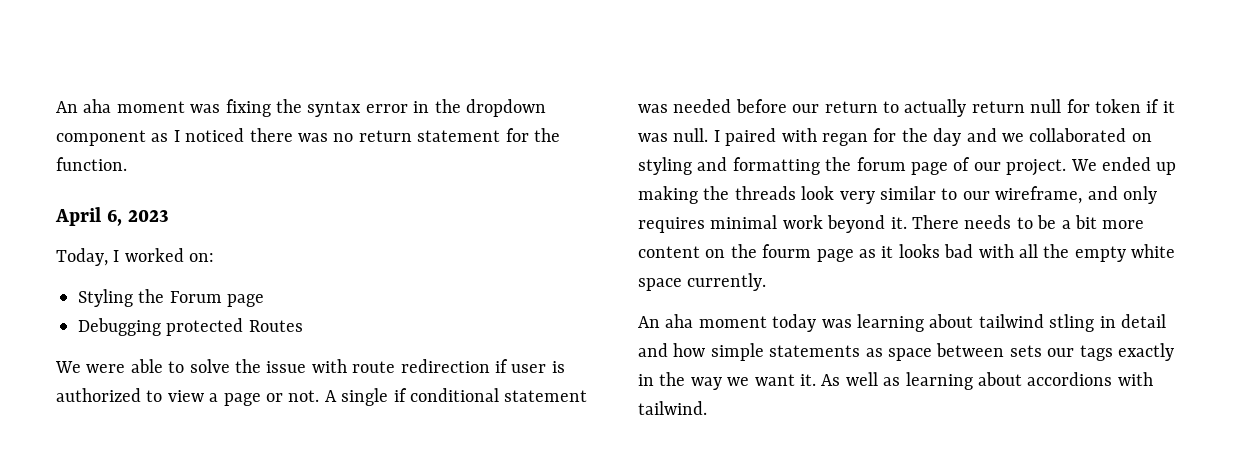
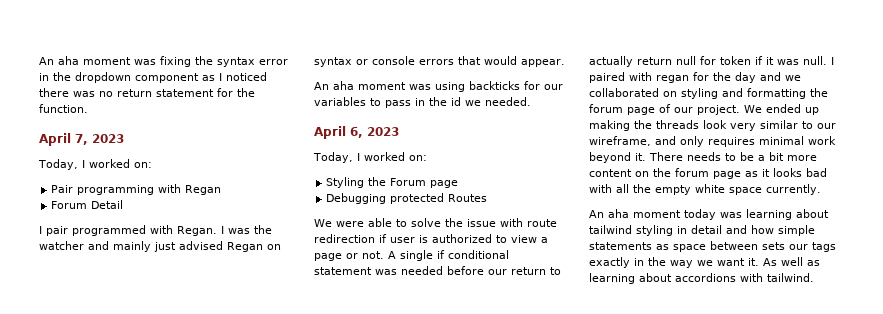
+ April 7, 2023
+ Today, I worked on:
+ Pair programming with Regan
+ Forum Detail
+ I pair programmed with Regan. I was the watcher and mainly just advised Regan on syntax or console errors that would appear.
+ An aha moment was using backticks for our variables to pass in the id we needed.
- There needs to be a bit more content on the fourm page as it looks bad with all the empty white space currently.
+ There needs to be a bit more content on the forum page as it looks bad with all the empty white space currently.
- An aha moment today was learning about tailwind stling in detail and how simple statements as space between sets our tags exactly in the way we want it.
+ An aha moment today was learning about tailwind styling in detail and how simple statements as space between sets our tags exactly in the way we want it.

